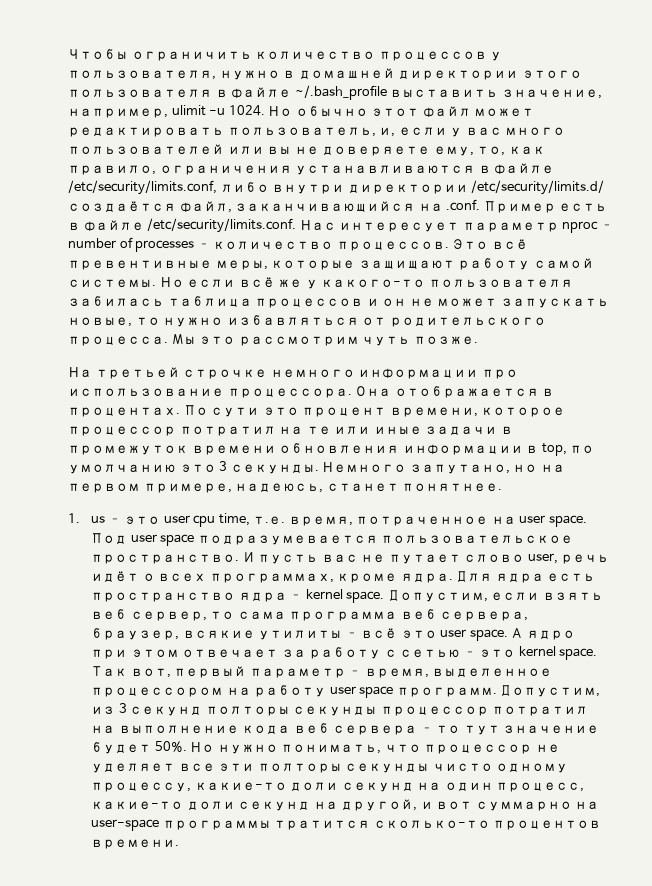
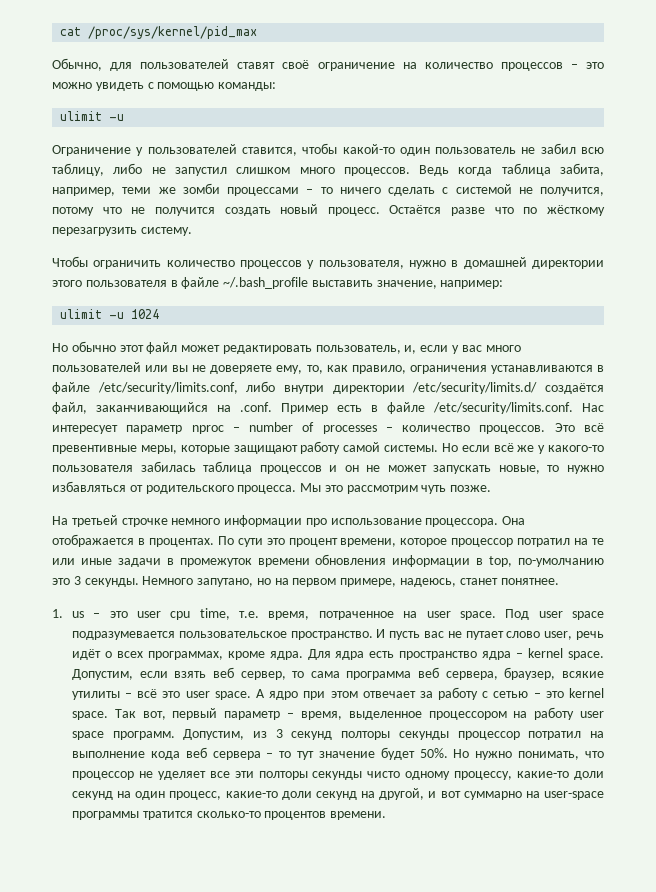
+ cat /proc/sys/kernel/pid_max
+ Обычно, для пользователей ставят своё ограничение на количество процессов – это можно увидеть с помощью команды:
+ ulimit -u
+ Ограничение у пользователей ставится, чтобы какой-то один пользователь не забил всю таблицу, либо не запустил слишком много процессов. Ведь когда таблица забита, например, теми же зомби процессами – то ничего сделать с системой не получится, потому что не получится создать новый процесс. Остаётся разве что по жёсткому перезагрузить систему.
- Чтобы ограничить количество процессов у пользователя, нужно в домашней директории этого пользователя в файле ~/.bash_profile выставить значение, например, ulimit -u 1024. Но обычно этот файл может редактировать пользователь, и, если у вас много пользователей или вы не доверяете ему, то, как правило, ограничения устанавливаются в файле /etc/security/limits.conf, либо внутри директории /etc/security/limits.d/ создаётся файл, заканчивающийся на .conf. Пример есть в файле /etc/security/limits.conf. Нас интересует параметр nproc – number of processes – количество процессов.
+ Чтобы ограничить количество процессов у пользователя, нужно в домашней директории этого пользователя в файле ~/.bash_profile выставить значение, например:
+ ulimit -u 1024
+ Но обычно этот файл может редактировать пользователь, и, если у вас много пользователей или вы не доверяете ему, то, как правило, ограничения устанавливаются в файле /etc/security/limits.conf, либо внутри директории /etc/security/limits.d/ создаётся файл, заканчивающийся на .conf. Пример есть в файле /etc/security/limits.conf. Нас интересует параметр nproc – number of processes – количество процессов.
- По сути это процент времени, которое процессор потратил на те или иные задачи в промежуток времени обновления информации в top, по умолчанию это 3 секунды.
+ По сути это процент времени, которое процессор потратил на те или иные задачи в промежуток времени обновления информации в top, по-умолчанию это 3 секунды.

